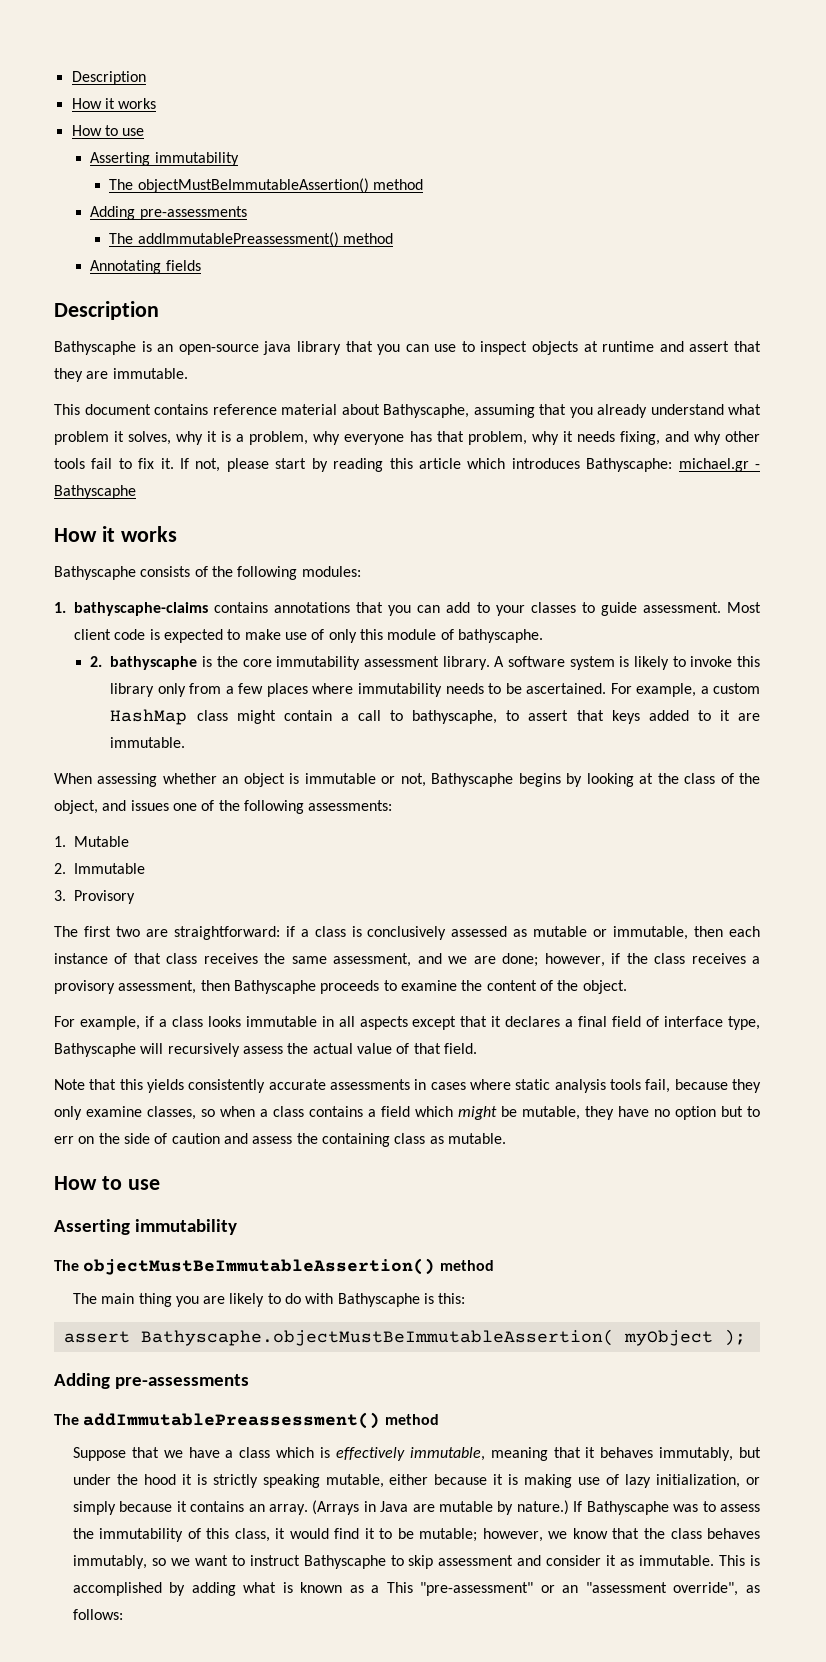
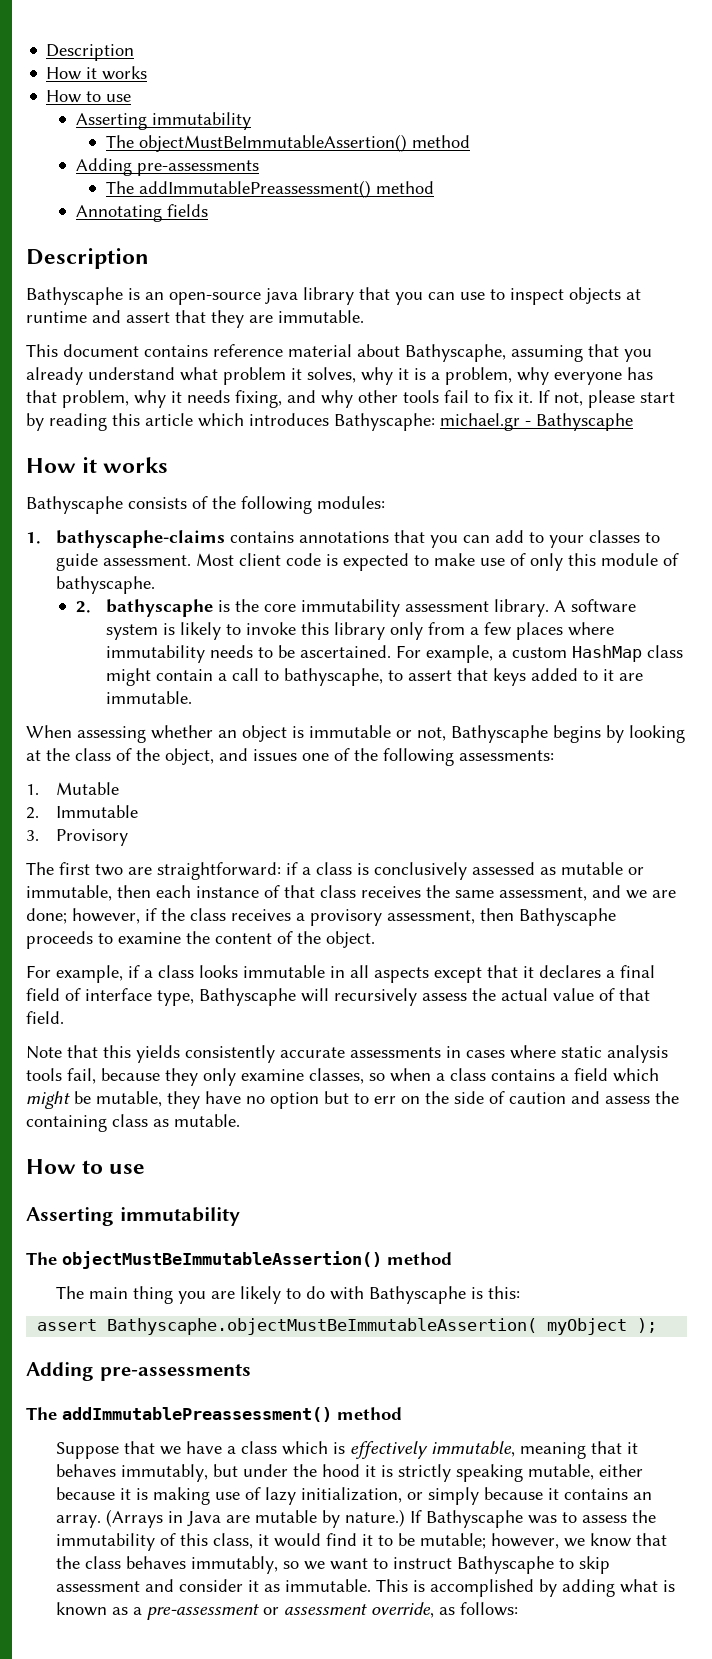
- This is accomplished by adding what is known as a This "pre-assessment" or an "assessment override", as follows:
+ This is accomplished by adding what is known as a pre-assessment or assessment override, as follows:

